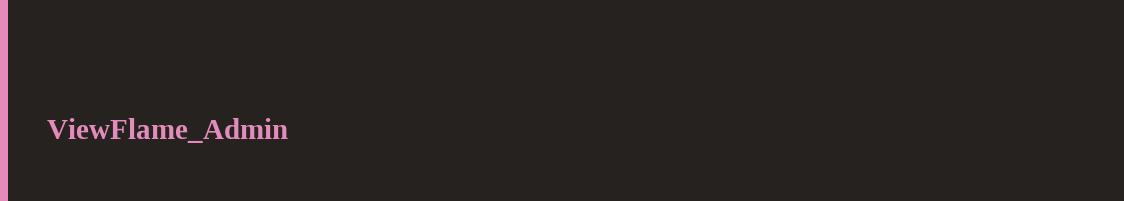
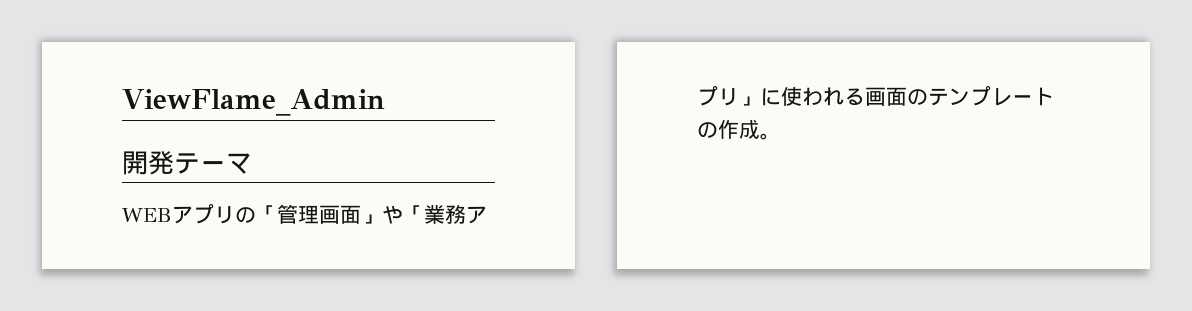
+ 開発テーマ
+ WEBアプリの「管理画面」や「業務アプリ」に使われる画面のテンプレートの作成。

